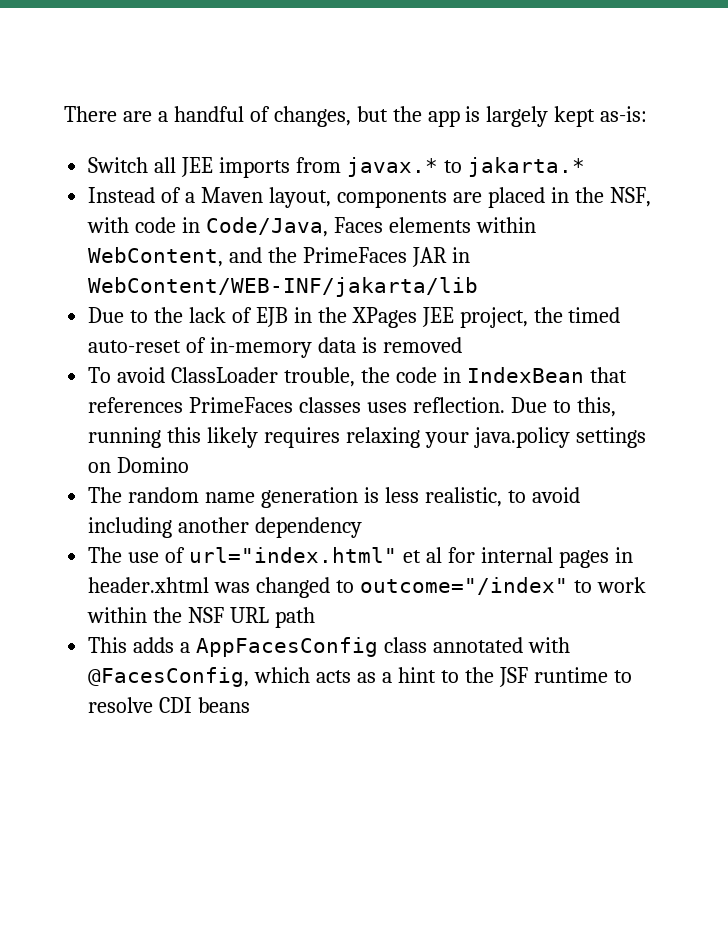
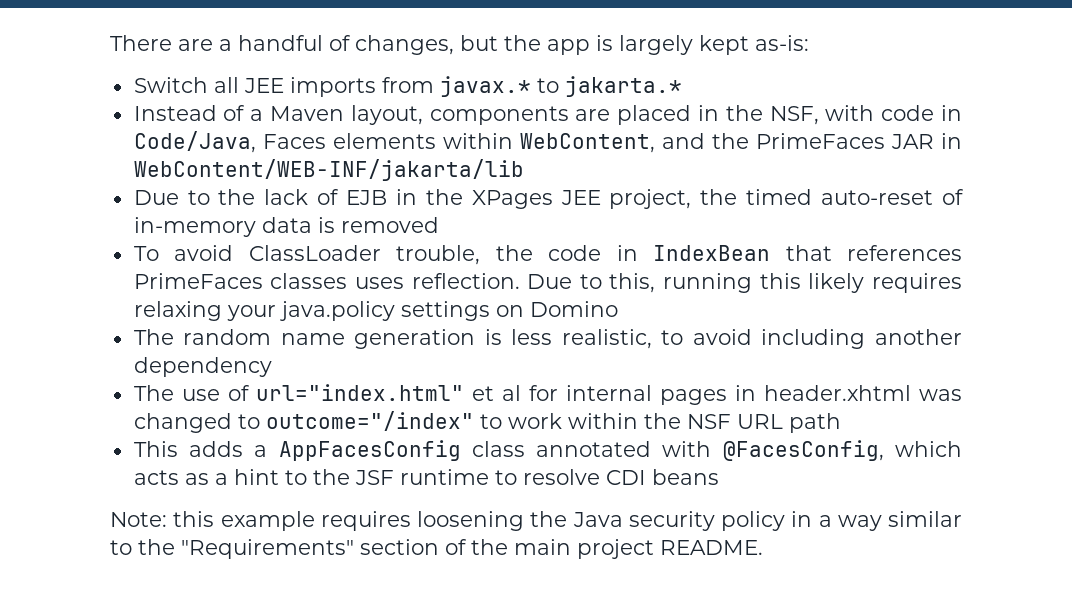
+ Note: this example requires loosening the Java security policy in a way similar to the "Requirements" section of the main project README.

